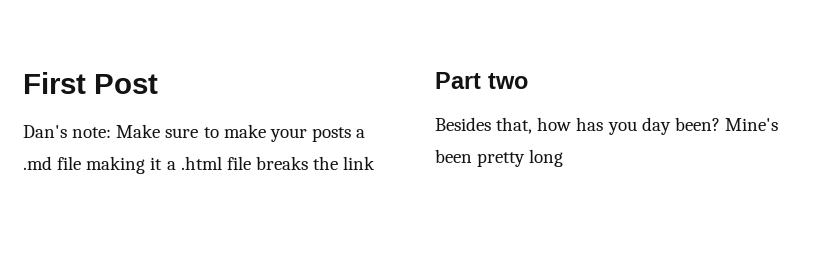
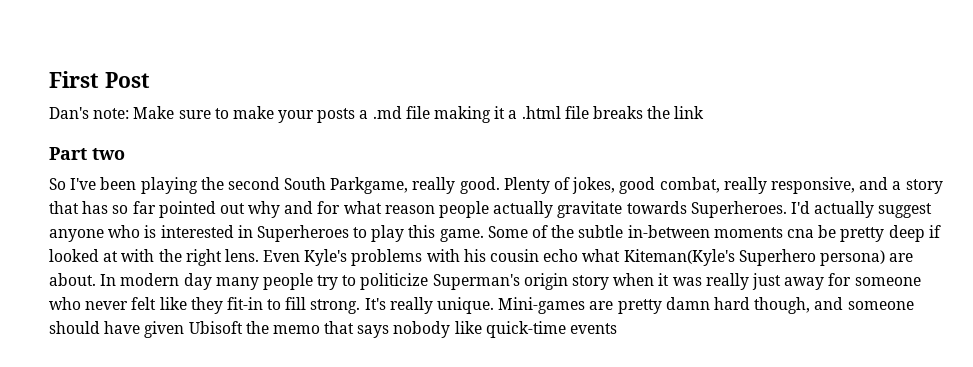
- Besides that, how has you day been? Mine's been pretty long
+ So I've been playing the second South Parkgame, really good. Plenty of jokes, good combat, really responsive, and a story that has so far pointed out why and for what reason people actually gravitate towards Superheroes. I'd actually suggest anyone who is interested in Superheroes to play this game. Some of the subtle in-between moments cna be pretty deep if looked at with the right lens. Even Kyle's problems with his cousin echo what Kiteman(Kyle's Superhero persona) are about. In modern day many people try to politicize Superman's origin story when it was really just away for someone who never felt like they fit-in to fill strong. It's really unique. Mini-games are pretty damn hard though, and someone should have given Ubisoft the memo that says nobody like quick-time events

